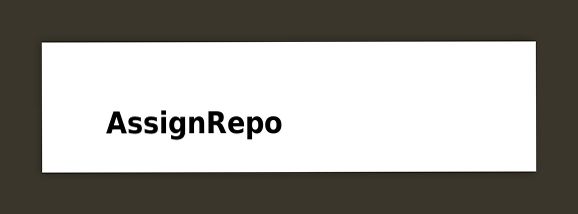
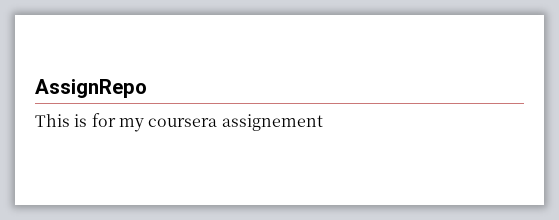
+ This is for my coursera assignement

